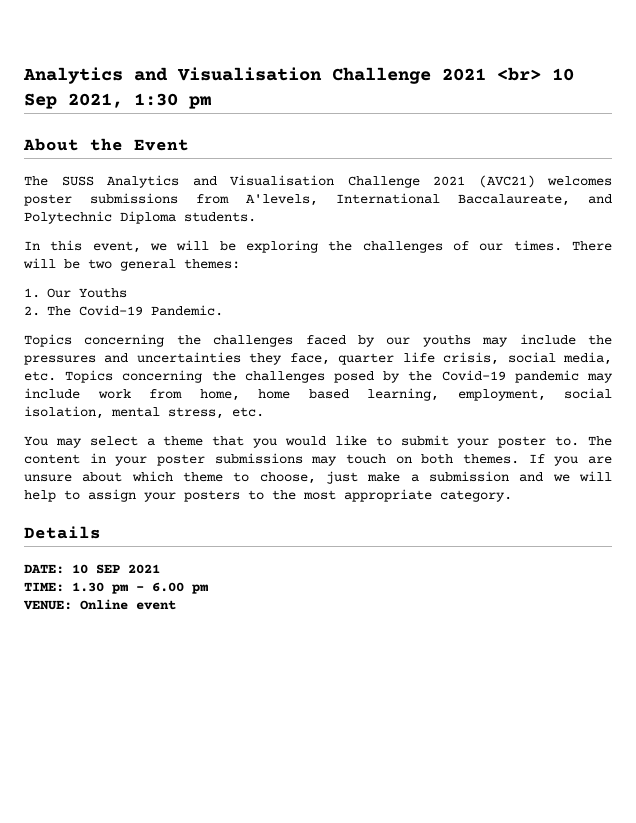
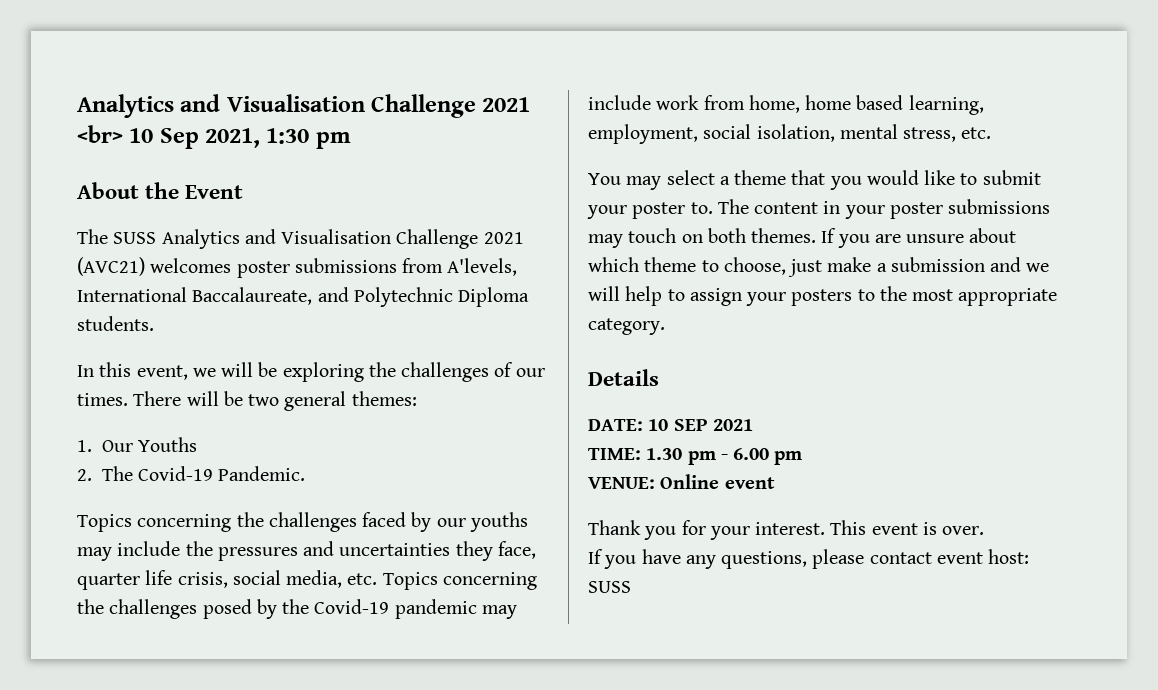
+ Thank you for your interest. This event is over.
+ If you have any questions, please contact event host: SUSS

